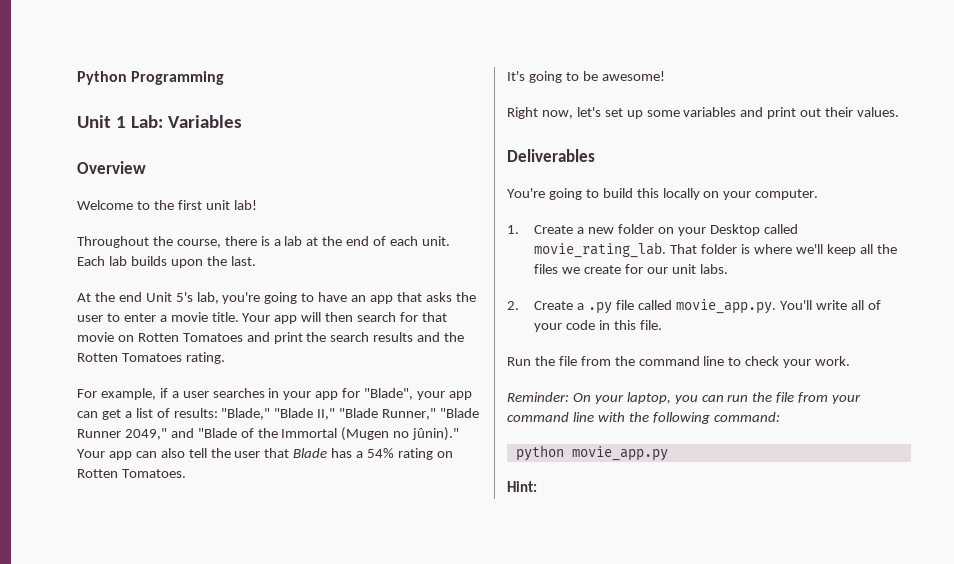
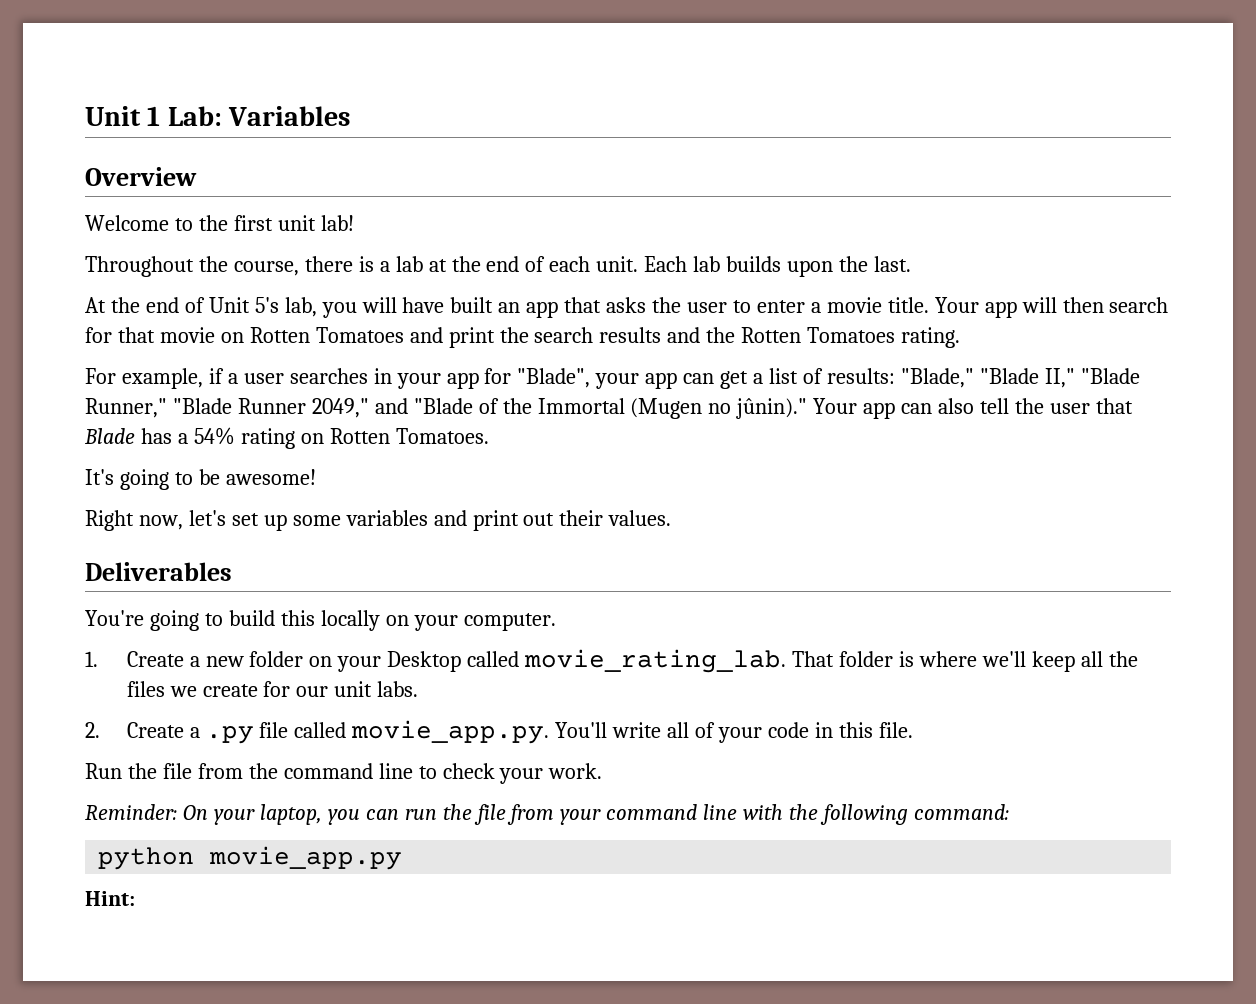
- Python Programming
- At the end Unit 5's lab, you're going to have an app that asks the user to enter a movie title.
+ At the end of Unit 5's lab, you will have built an app that asks the user to enter a movie title.

